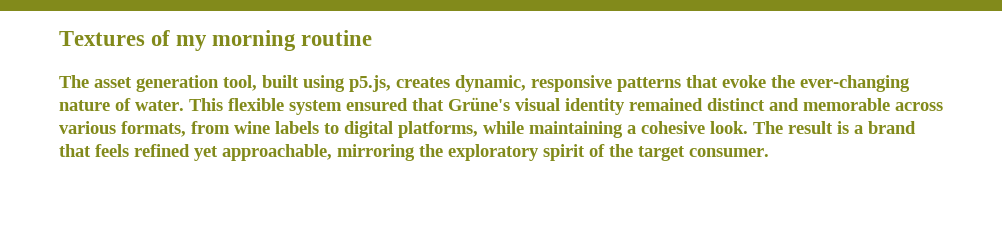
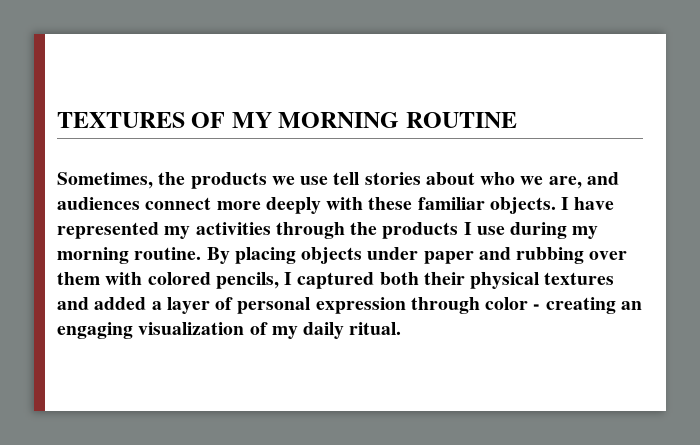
- Textures of my morning routine
- The asset generation tool, built using p5.js, creates dynamic, responsive patterns that evoke the ever-changing nature of water. This flexible system ensured that Grüne's visual identity remained distinct and memorable across various formats, from wine labels to digital platforms, while maintaining a cohesive look. The result is a brand that feels refined yet approachable, mirroring the exploratory spirit of the target consumer.
+ TEXTURES OF MY MORNING ROUTINE
+ Sometimes, the products we use tell stories about who we are, and audiences connect more deeply with these familiar objects. I have represented my activities through the products I use during my morning routine. By placing objects under paper and rubbing over them with colored pencils, I captured both their physical textures and added a layer of personal expression through color - creating an engaging visualization of my daily ritual.

